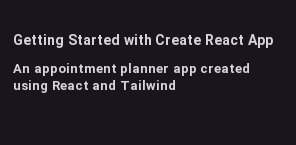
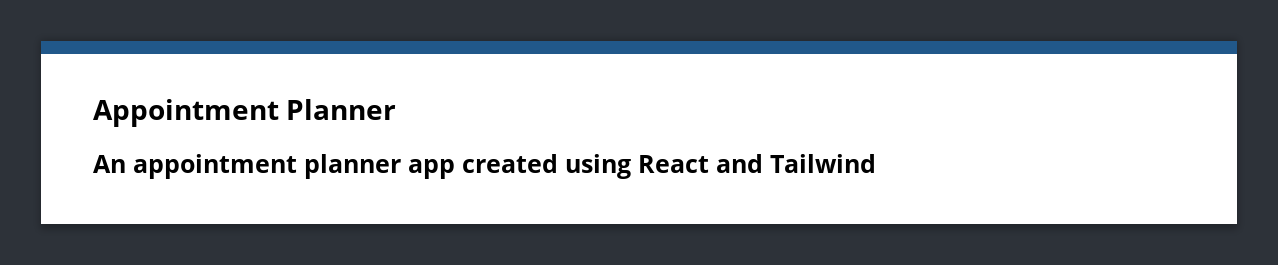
- Getting Started with Create React App
+ Appointment Planner

